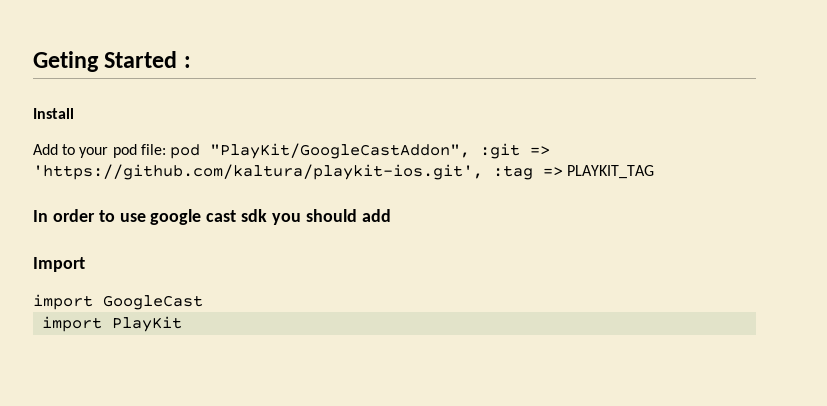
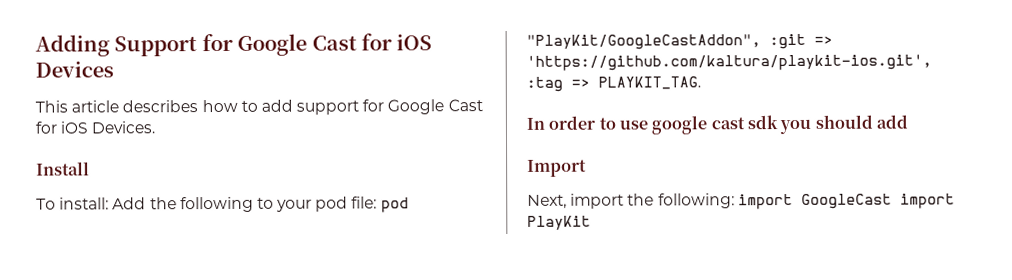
- Geting Started :
+ Adding Support for Google Cast for iOS Devices
+ This article describes how to add support for Google Cast for iOS Devices.
  Install
- Add to your pod file: pod "PlayKit/GoogleCastAddon", :git => 'https://github.com/kaltura/playkit-ios.git', :tag => PLAYKIT_TAG
+ To install: Add the following to your pod file: pod "PlayKit/GoogleCastAddon", :git => 'https://github.com/kaltura/playkit-ios.git', :tag => PLAYKIT_TAG.
- import GoogleCast
- import PlayKit
+ Next, import the following: import GoogleCast import PlayKit

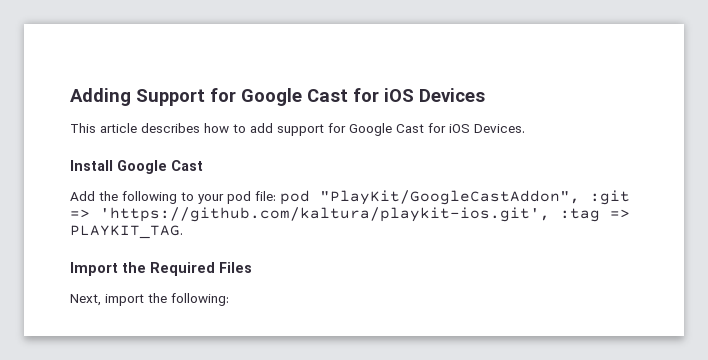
- Install
- To install: Add the following to your pod file: pod "PlayKit/GoogleCastAddon", :git => 'https://github.com/kaltura/playkit-ios.git', :tag => PLAYKIT_TAG.
+ Install Google Cast
+ Add the following to your pod file: pod "PlayKit/GoogleCastAddon", :git => 'https://github.com/kaltura/playkit-ios.git', :tag => PLAYKIT_TAG.
- In order to use google cast sdk you should add
- Import
+ Import the Required Files
- Next, import the following: import GoogleCast import PlayKit
+ Next, import the following:

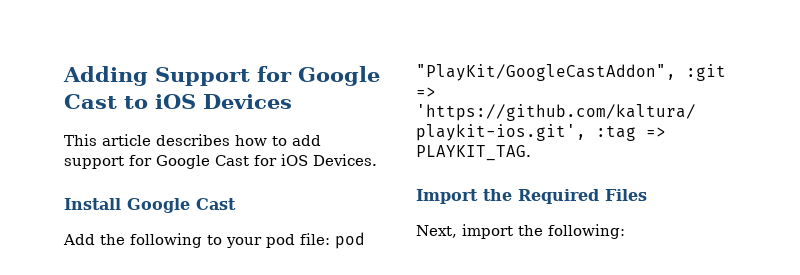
- Adding Support for Google Cast for iOS Devices
+ Adding Support for Google Cast to iOS Devices

